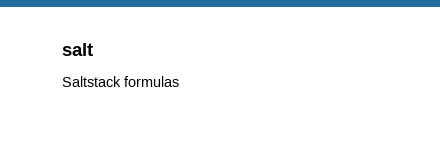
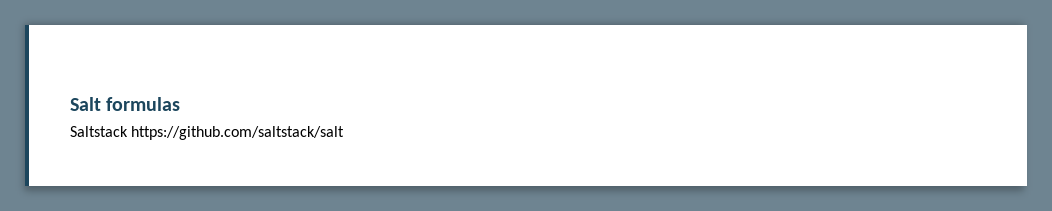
- salt
+ Salt formulas
- Saltstack formulas
+ Saltstack https://github.com/saltstack/salt

